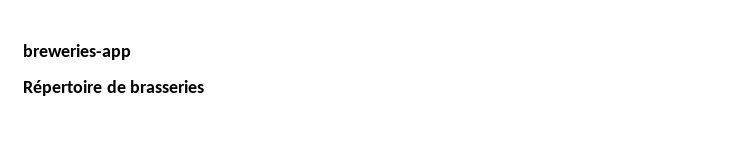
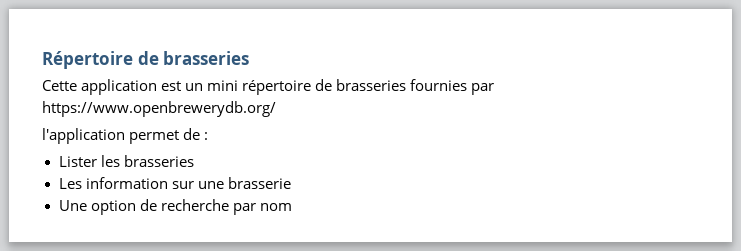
- breweries-app
+ Cette application est un mini répertoire de brasseries fournies par https://www.openbrewerydb.org/
+ l'application permet de :
+ Lister les brasseries
+ Les information sur une brasserie
+ Une option de recherche par nom

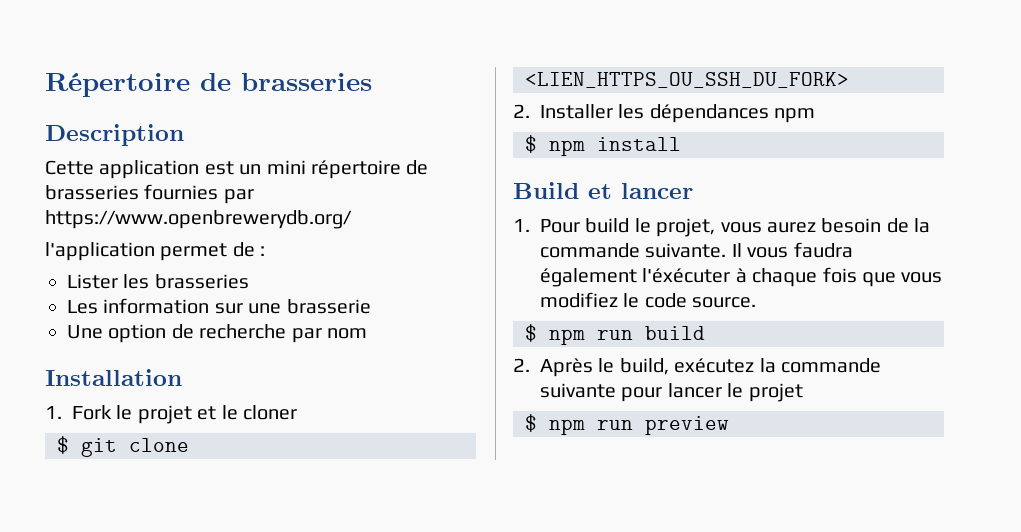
+ Description
+ Installation
+ 1. Fork le projet et le cloner
+ $ git clone <LIEN_HTTPS_OU_SSH_DU_FORK>
+ 2. Installer les dépendances npm
+ $ npm install
+ Build et lancer
+ 1. Pour build le projet, vous aurez besoin de la commande suivante. Il vous faudra également l'éxécuter à chaque fois que vous modifiez le code source.
+ $ npm run build
+ 2. Après le build, exécutez la commande suivante pour lancer le projet
+ $ npm run preview

